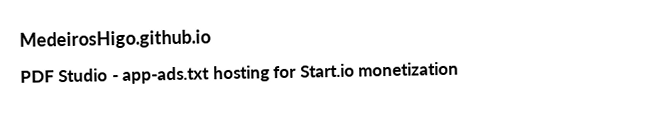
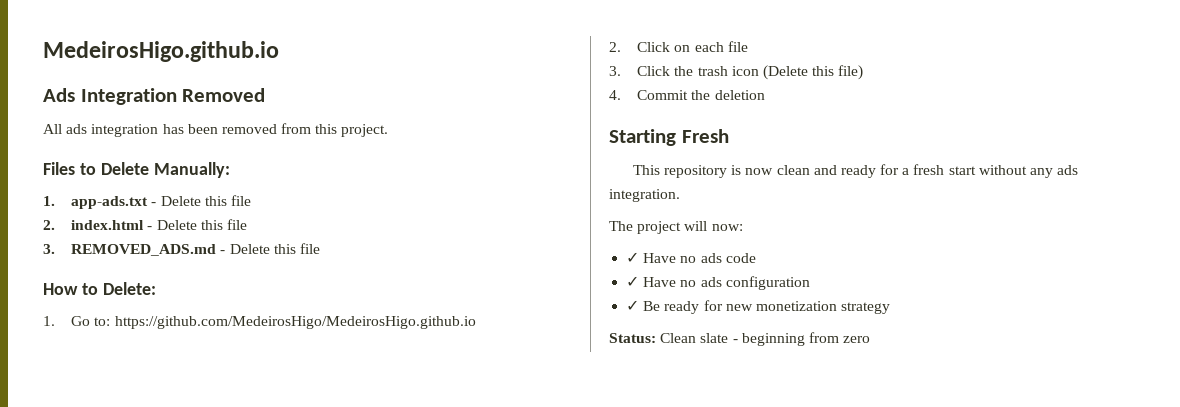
- PDF Studio - app-ads.txt hosting for Start.io monetization
+ Ads Integration Removed
+ All ads integration has been removed from this project.
+ Files to Delete Manually:
+ 1. app-ads.txt - Delete this file
+ 2. index.html - Delete this file
+ 3. REMOVED_ADS.md - Delete this file
+ How to Delete:
+ 1. Go to: https://github.com/MedeirosHigo/MedeirosHigo.github.io
+ 2. Click on each file
+ 3. Click the trash icon (Delete this file)
+ 4. Commit the deletion
+ Starting Fresh
+ This repository is now clean and ready for a fresh start without any ads integration.
+ The project will now:
+ ✓ Have no ads code
+ ✓ Have no ads configuration
+ ✓ Be ready for new monetization strategy
+ Status: Clean slate - beginning from zero

